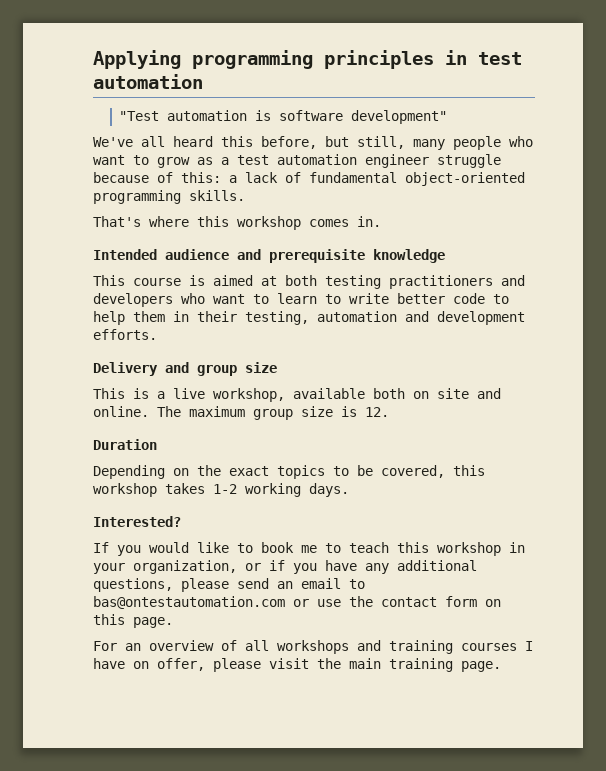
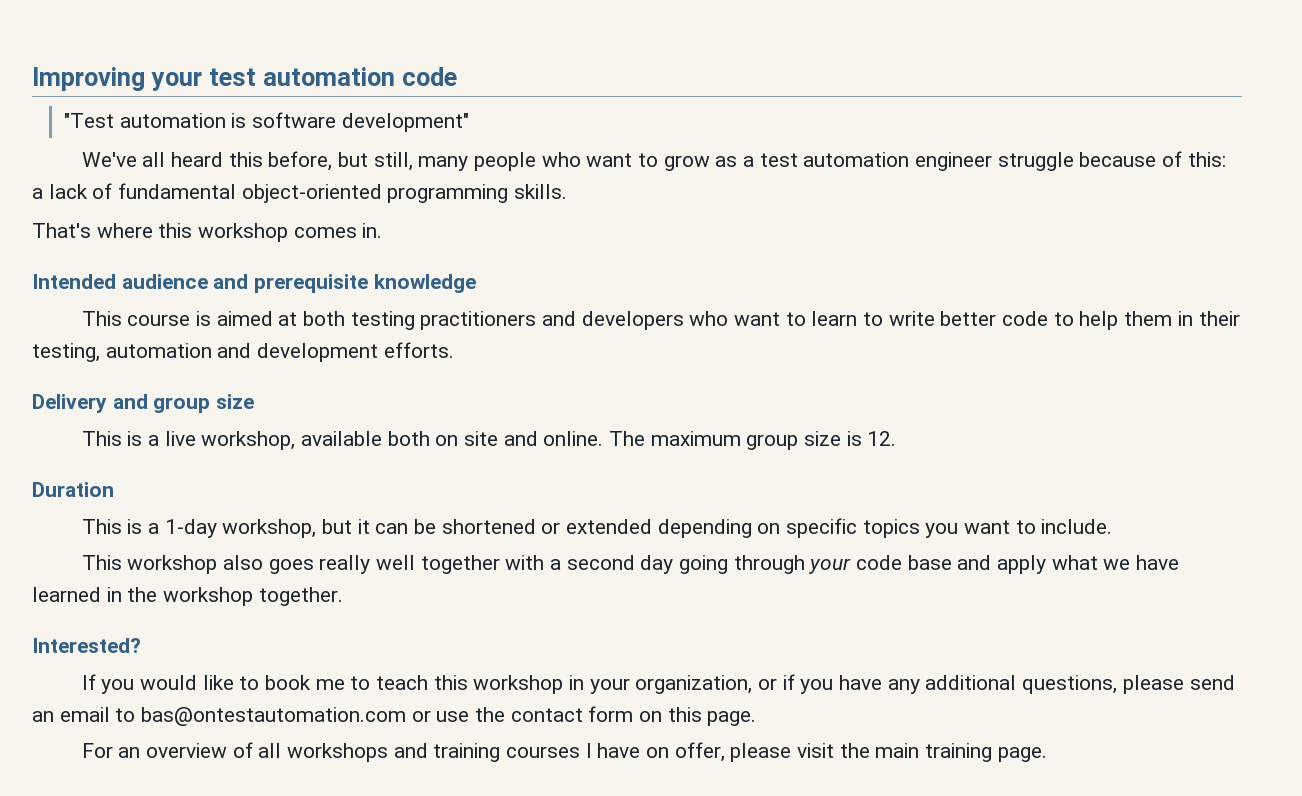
- Applying programming principles in test automation
+ Improving your test automation code
- Depending on the exact topics to be covered, this workshop takes 1-2 working days.
+ This is a 1-day workshop, but it can be shortened or extended depending on specific topics you want to include.
+ This workshop also goes really well together with a second day going through your code base and apply what we have learned in the workshop together.

